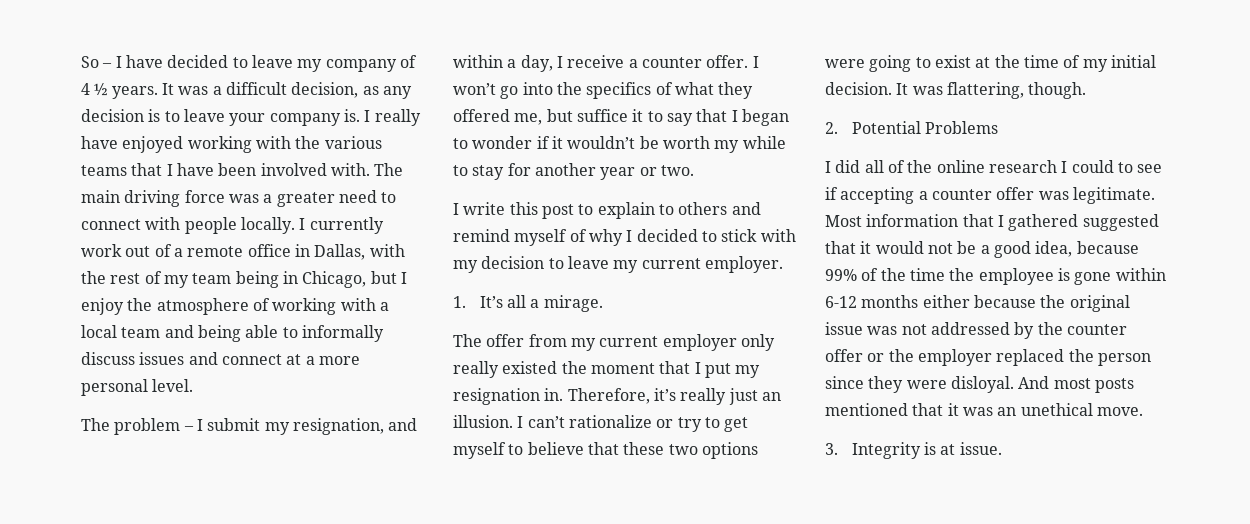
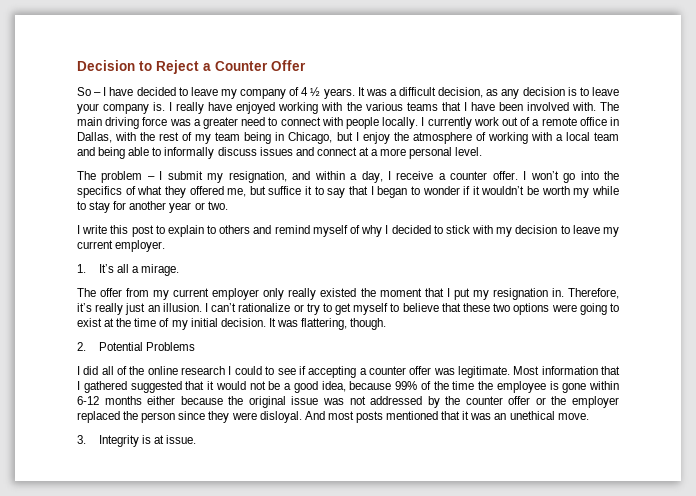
+ Decision to Reject a Counter Offer

